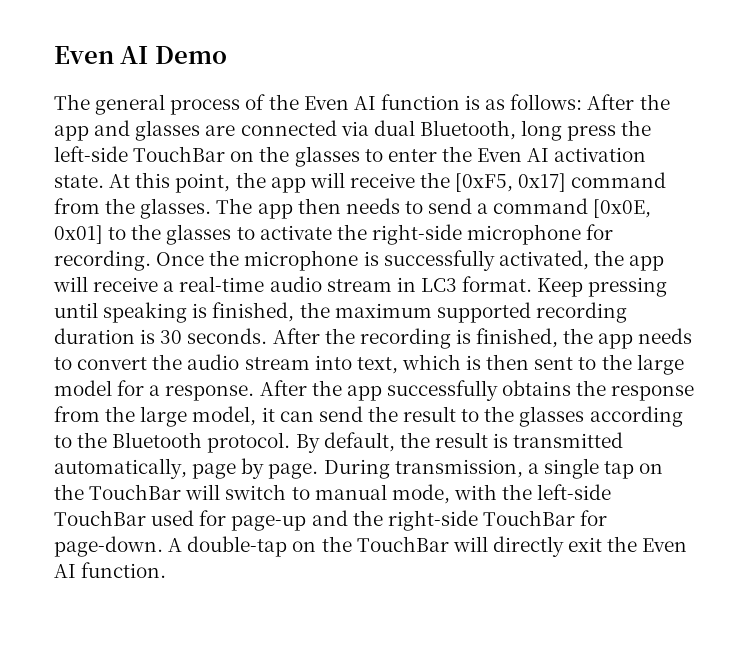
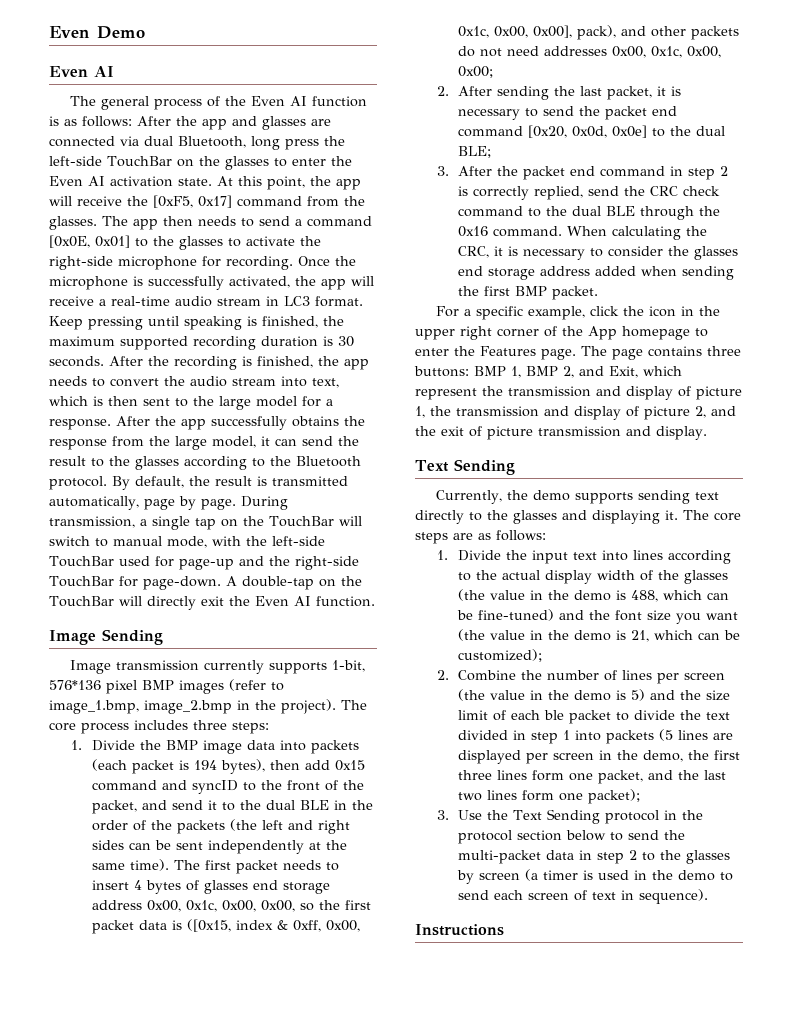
- Even AI Demo
+ Even Demo
+ Even AI
+ Image Sending
+ Image transmission currently supports 1-bit, 576*136 pixel BMP images (refer to image_1.bmp, image_2.bmp in the project). The core process includes three steps:
+ 1. Divide the BMP image data into packets (each packet is 194 bytes), then add 0x15 command and syncID to the front of the packet, and send it to the dual BLE in the order of the packets (the left and right sides can be sent independently at the same time). The first packet needs to insert 4 bytes of glasses end storage address 0x00, 0x1c, 0x00, 0x00, so the first packet data is ([0x15, index & 0xff, 0x00, 0x1c, 0x00, 0x00], pack), and other packets do not need addresses 0x00, 0x1c, 0x00, 0x00;
+ 2. After sending the last packet, it is necessary to send the packet end command [0x20, 0x0d, 0x0e] to the dual BLE;
+ 3. After the packet end command in step 2 is correctly replied, send the CRC check command to the dual BLE through the 0x16 command. When calculating the CRC, it is necessary to consider the glasses end storage address added when sending the first BMP packet.
+ For a specific example, click the icon in the upper right corner of the App homepage to enter the Features page. The page contains three buttons: BMP 1, BMP 2, and Exit, which represent the transmission and display of picture 1, the transmission and display of picture 2, and the exit of picture transmission and display.
+ Text Sending
+ Currently, the demo supports sending text directly to the glasses and displaying it. The core steps are as follows:
+ 1. Divide the input text into lines according to the actual display width of the glasses (the value in the demo is 488, which can be fine-tuned) and the font size you want (the value in the demo is 21, which can be customized);
+ 2. Combine the number of lines per screen (the value in the demo is 5) and the size limit of each ble packet to divide the text divided in step 1 into packets (5 lines are displayed per screen in the demo, the first three lines form one packet, and the last two lines form one packet);
+ 3. Use the Text Sending protocol in the protocol section below to send the multi-packet data in step 2 to the glasses by screen (a timer is used in the demo to send each screen of text in sequence).
+ Instructions

